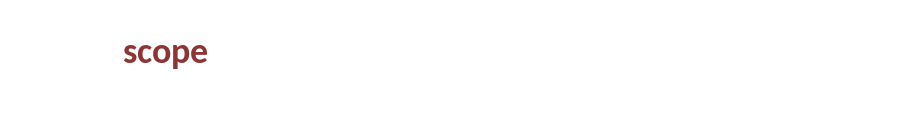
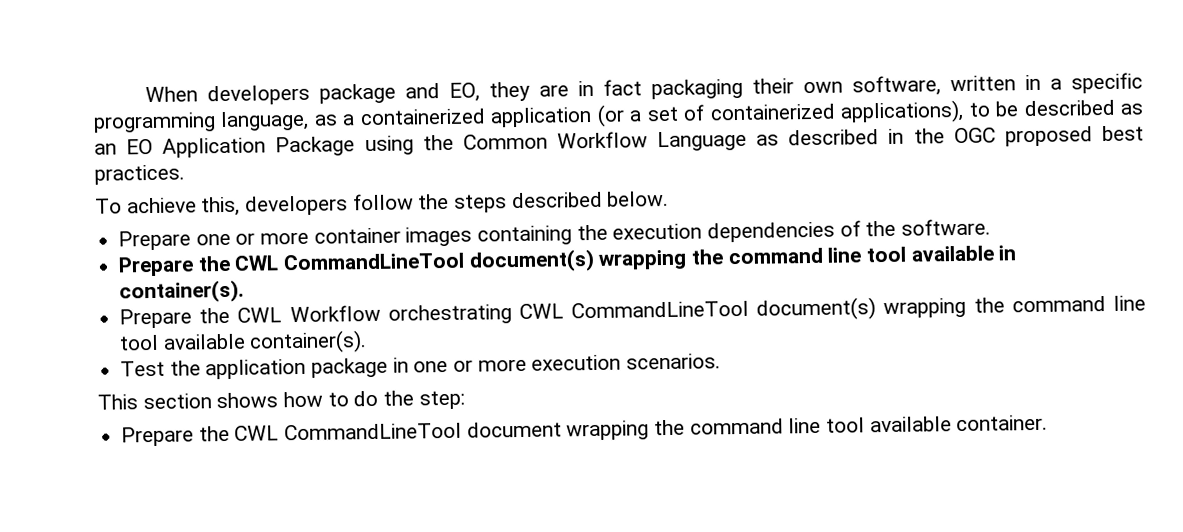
- scope
+ When developers package and EO, they are in fact packaging their own software, written in a specific programming language, as a containerized application (or a set of containerized applications), to be described as an EO Application Package using the Common Workflow Language as described in the OGC proposed best practices.
+ To achieve this, developers follow the steps described below.
+ Prepare one or more container images containing the execution dependencies of the software.
+ Prepare the CWL CommandLineTool document(s) wrapping the command line tool available in container(s).
+ Prepare the CWL Workflow orchestrating CWL CommandLineTool document(s) wrapping the command line tool available container(s).
+ Test the application package in one or more execution scenarios.
+ This section shows how to do the step:
+ Prepare the CWL CommandLineTool document wrapping the command line tool available container.

